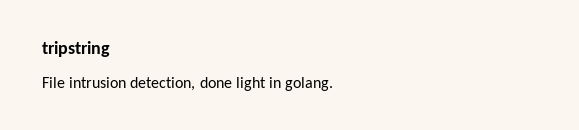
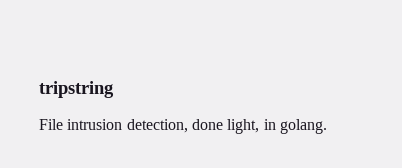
- File intrusion detection, done light in golang.
+ File intrusion detection, done light, in golang.

